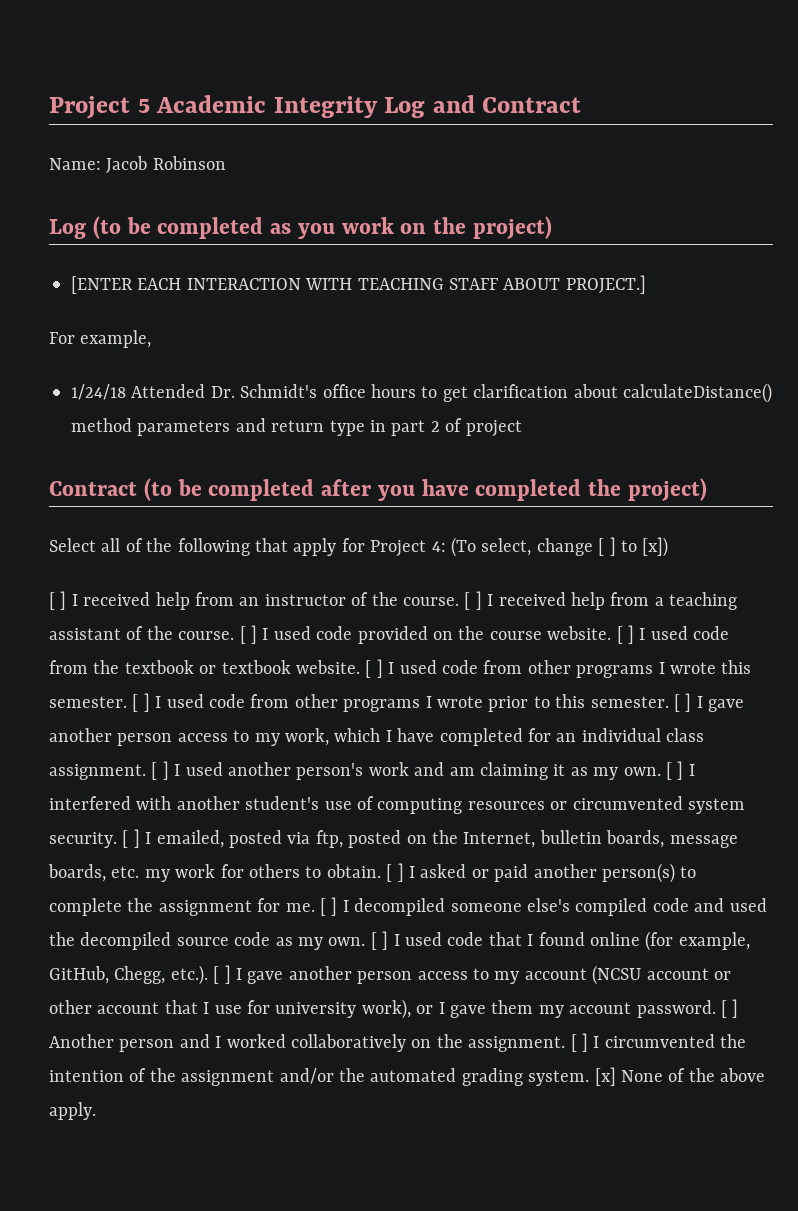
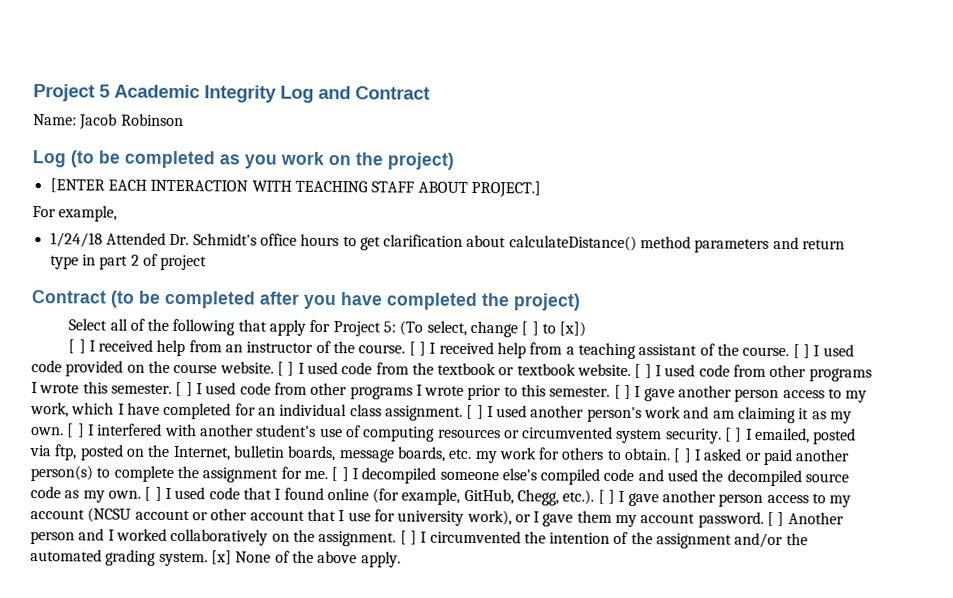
- Select all of the following that apply for Project 4: (To select, change [ ] to [x])
+ Select all of the following that apply for Project 5: (To select, change [ ] to [x])

